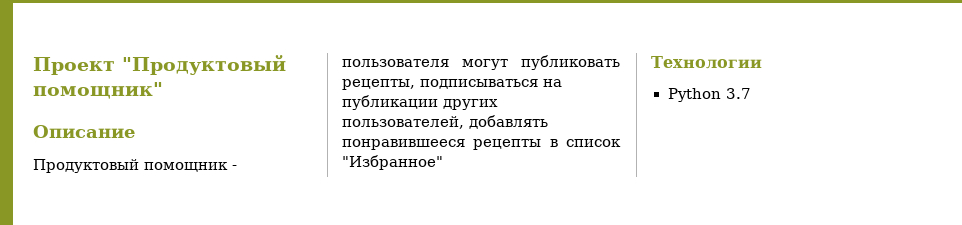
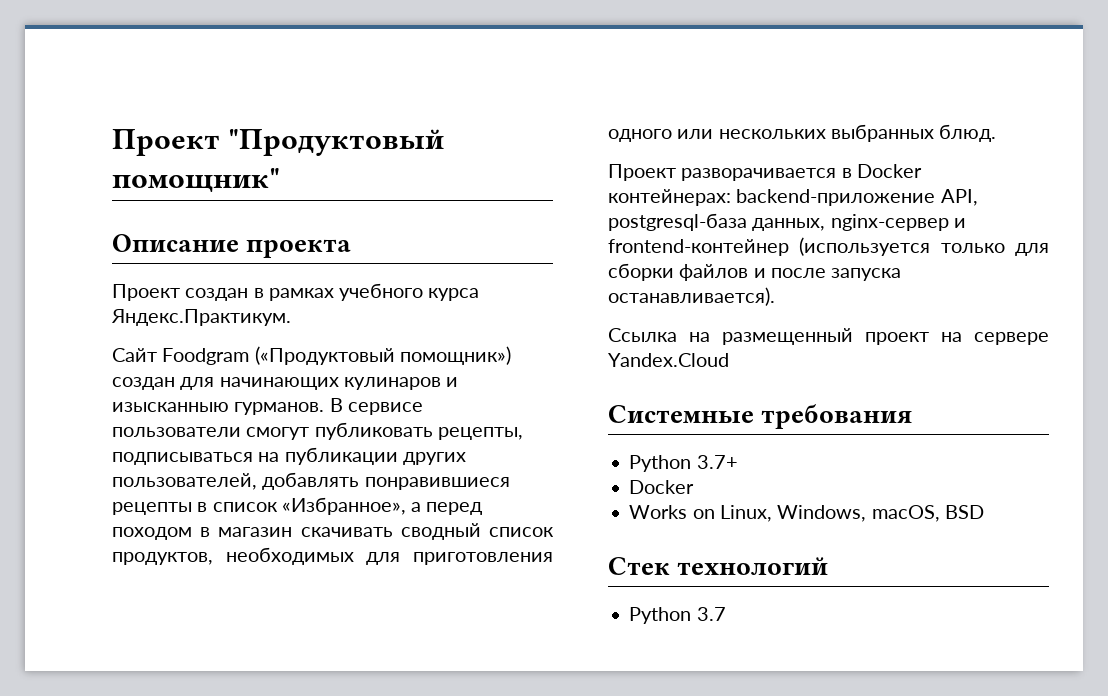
- Описание
- Продуктовый помощник - пользователя могут публиковать рецепты, подписываться на публикации других пользователей, добавлять понравившееся рецепты в список "Избранное"
- Технологии
+ Описание проекта
+ Проект создан в рамках учебного курса Яндекс.Практикум.
+ Cайт Foodgram («Продуктовый помощник») создан для начинающих кулинаров и изысканныю гурманов. В сервисе пользователи смогут публиковать рецепты, подписываться на публикации других пользователей, добавлять понравившиеся рецепты в список «Избранное», а перед походом в магазин скачивать сводный список продуктов, необходимых для приготовления одного или нескольких выбранных блюд.
+ Проект разворачивается в Docker контейнерах: backend-приложение API, postgresql-база данных, nginx-сервер и frontend-контейнер (используется только для сборки файлов и после запуска останавливается).
+ Ссылка на размещенный проект на сервере Yandex.Cloud
+ Системные требования
+ Python 3.7+
+ Docker
+ Works on Linux, Windows, macOS, BSD
+ Стек технологий

